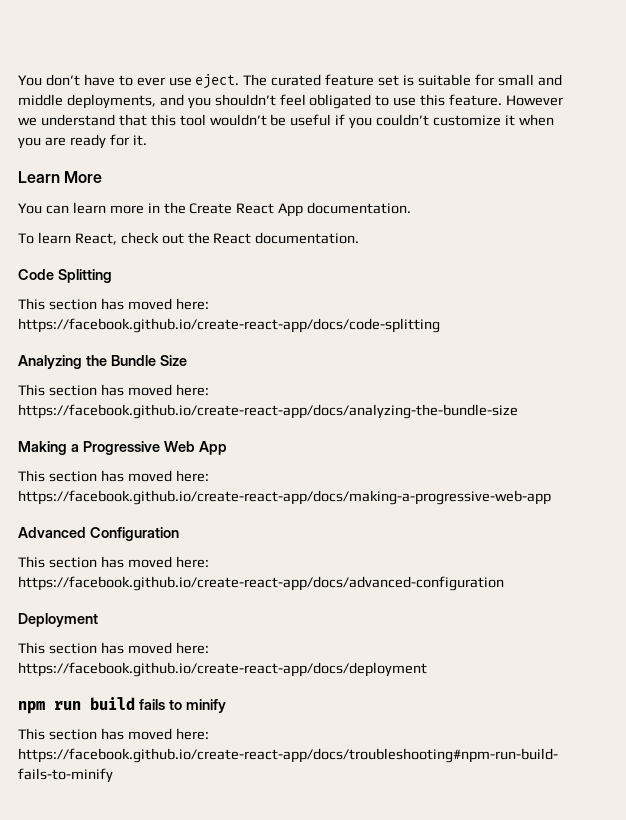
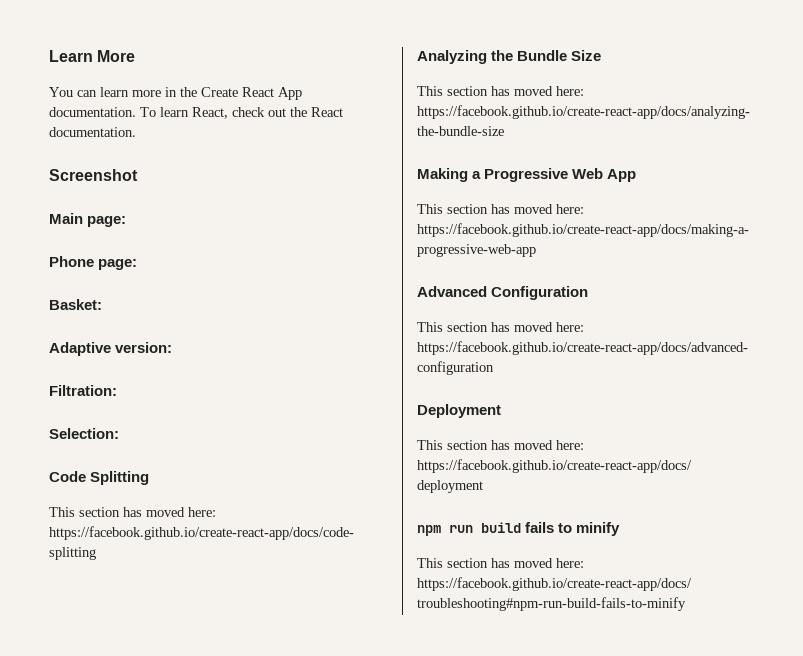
- You don’t have to ever use eject. The curated feature set is suitable for small and middle deployments, and you shouldn’t feel obligated to use this feature. However we understand that this tool wouldn’t be useful if you couldn’t customize it when you are ready for it.
- You can learn more in the Create React App documentation.
- To learn React, check out the React documentation.
+ You can learn more in the Create React App documentation. To learn React, check out the React documentation.
+ Screenshot
+ Main page:
+ Phone page:
+ Basket:
+ Adaptive version:
+ Filtration:
+ Selection:

